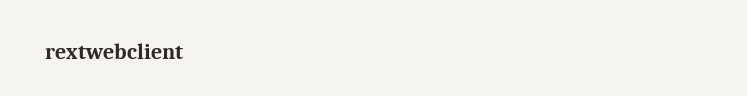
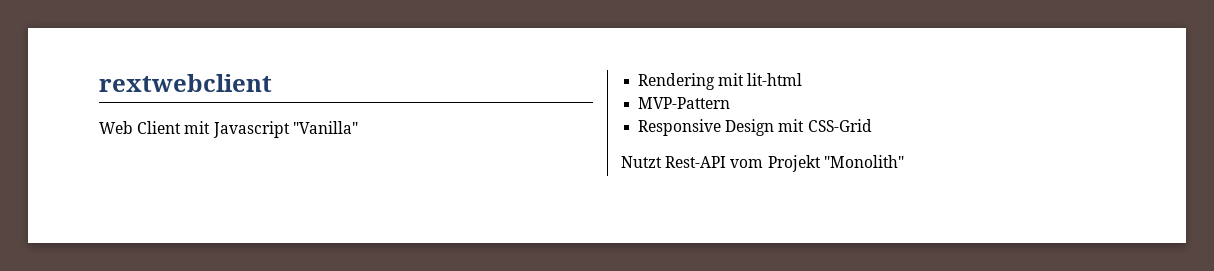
+ Web Client mit Javascript "Vanilla"
+ Rendering mit lit-html
+ MVP-Pattern
+ Responsive Design mit CSS-Grid
+ Nutzt Rest-API vom Projekt "Monolith"

